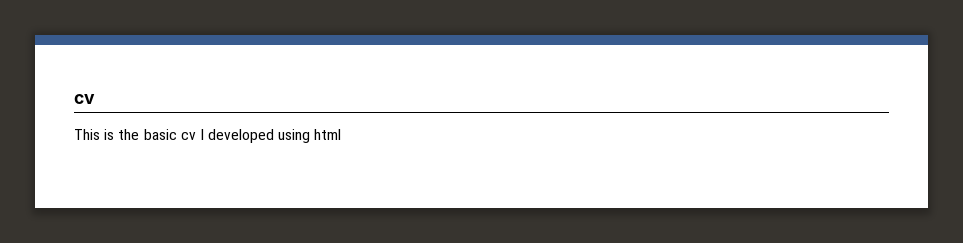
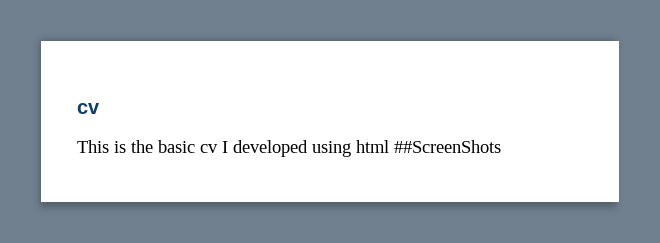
- This is the basic cv I developed using html
+ This is the basic cv I developed using html ##ScreenShots

